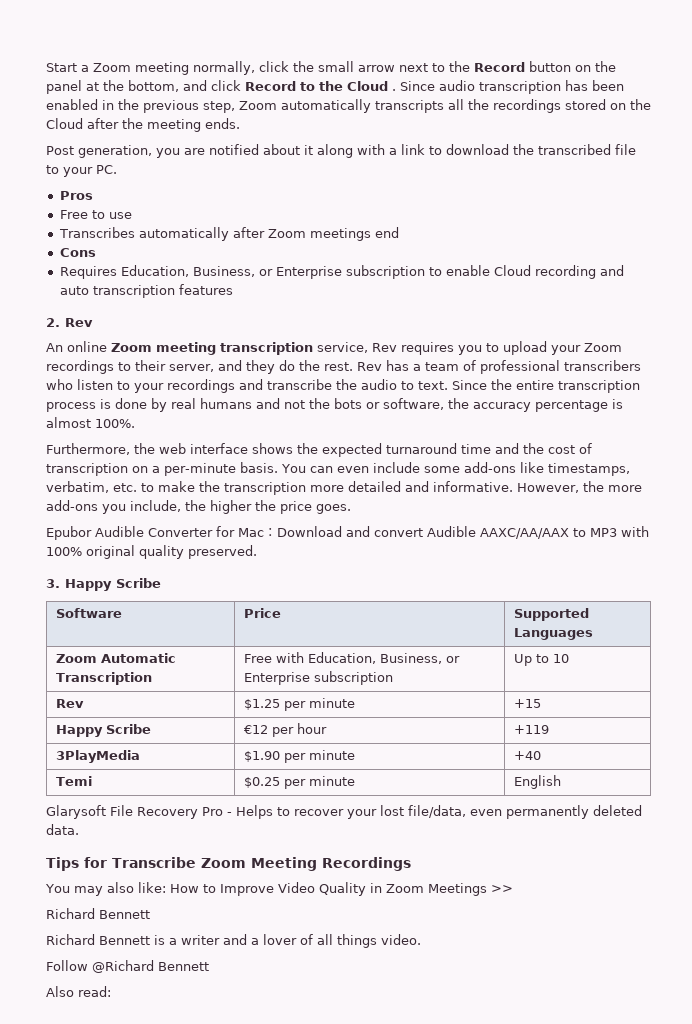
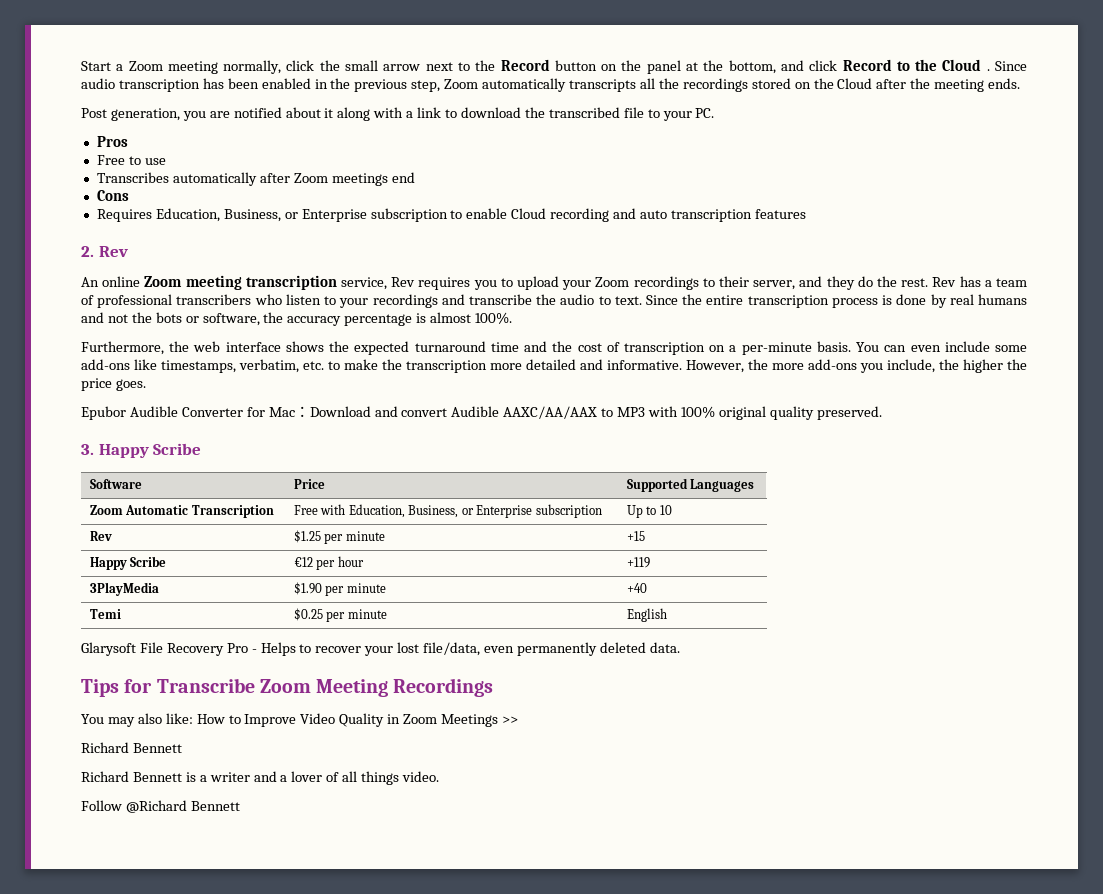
- Also read:

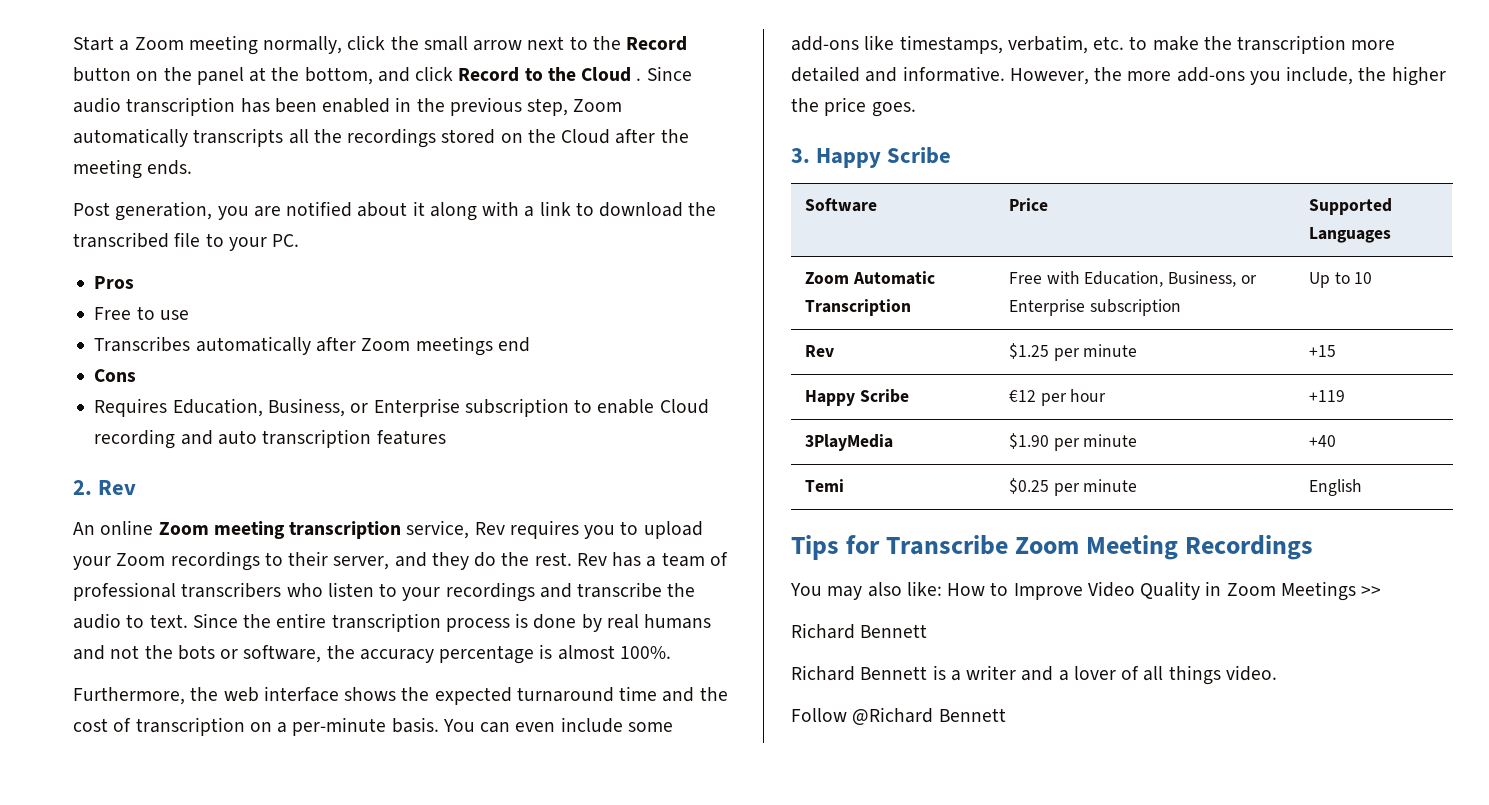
- Epubor Audible Converter for Mac：Download and convert Audible AAXC/AA/AAX to MP3 with 100% original quality preserved.
- Glarysoft File Recovery Pro - Helps to recover your lost file/data, even permanently deleted data.

